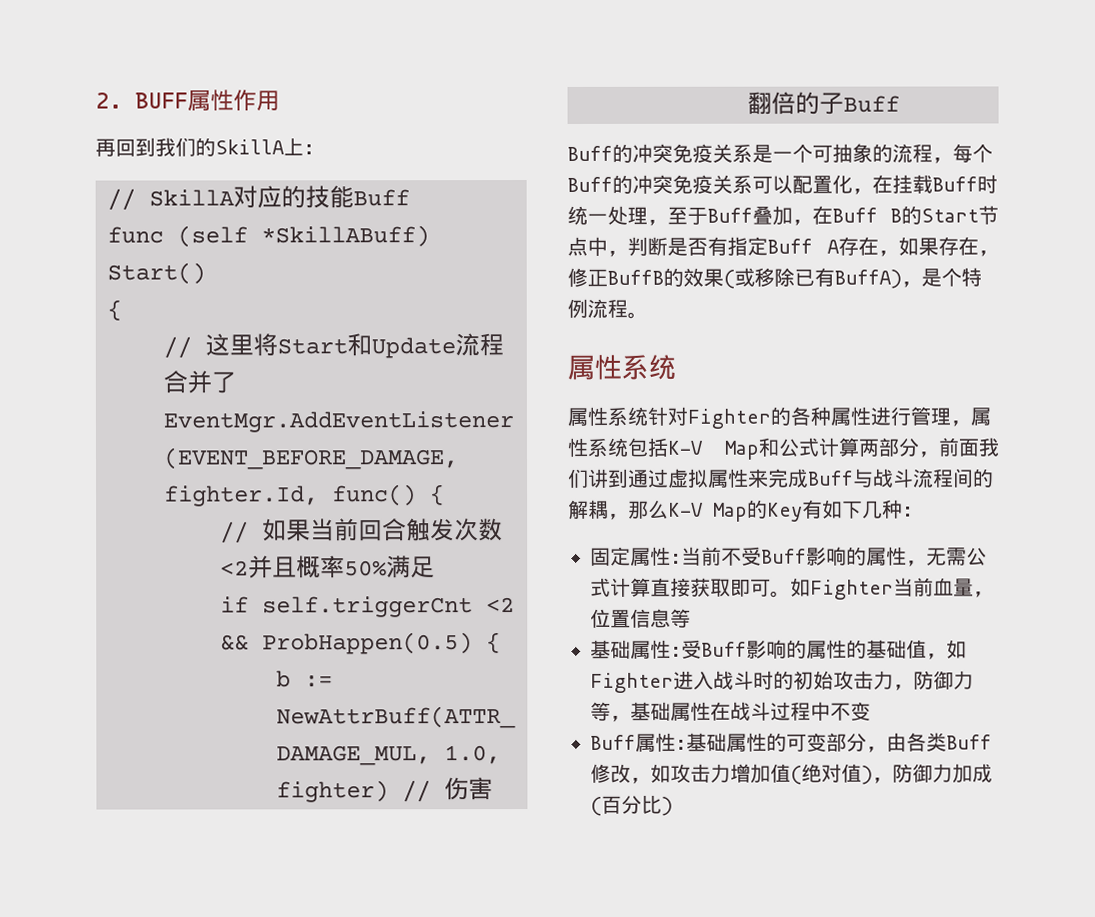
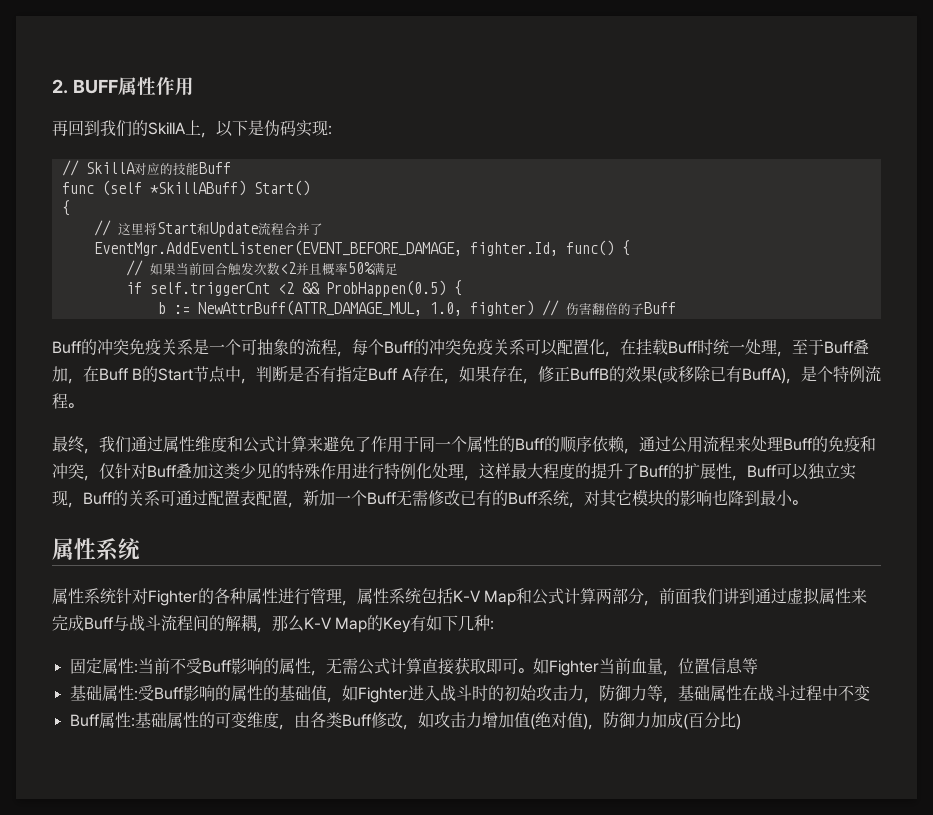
- 再回到我们的SkillA上:
+ 再回到我们的SkillA上，以下是伪码实现:
+ 最终，我们通过属性维度和公式计算来避免了作用于同一个属性的Buff的顺序依赖，通过公用流程来处理Buff的免疫和冲突，仅针对Buff叠加这类少见的特殊作用进行特例化处理，这样最大程度的提升了Buff的扩展性，Buff可以独立实现，Buff的关系可通过配置表配置，新加一个Buff无需修改已有的Buff系统，对其它模块的影响也降到最小。
- Buff属性:基础属性的可变部分，由各类Buff修改，如攻击力增加值(绝对值)，防御力加成(百分比)
+ Buff属性:基础属性的可变维度，由各类Buff修改，如攻击力增加值(绝对值)，防御力加成(百分比)

